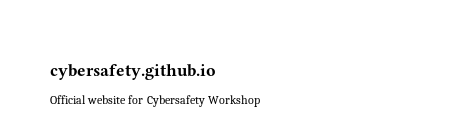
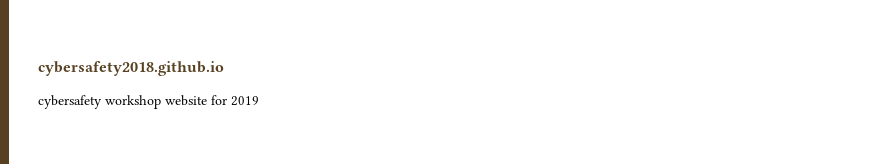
- cybersafety.github.io
- Official website for Cybersafety Workshop
+ cybersafety2018.github.io
+ cybersafety workshop website for 2019

